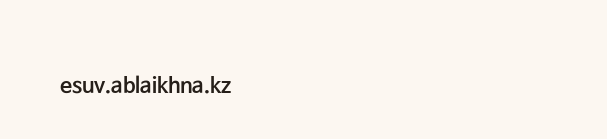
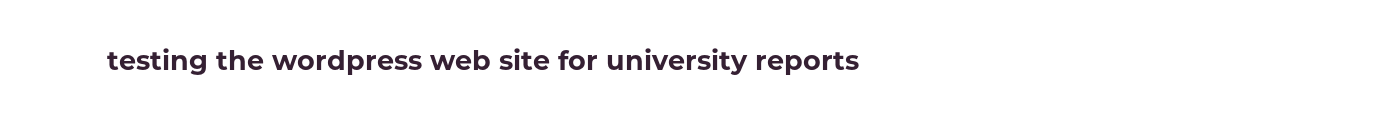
- esuv.ablaikhna.kz
+ testing the wordpress web site for university reports

